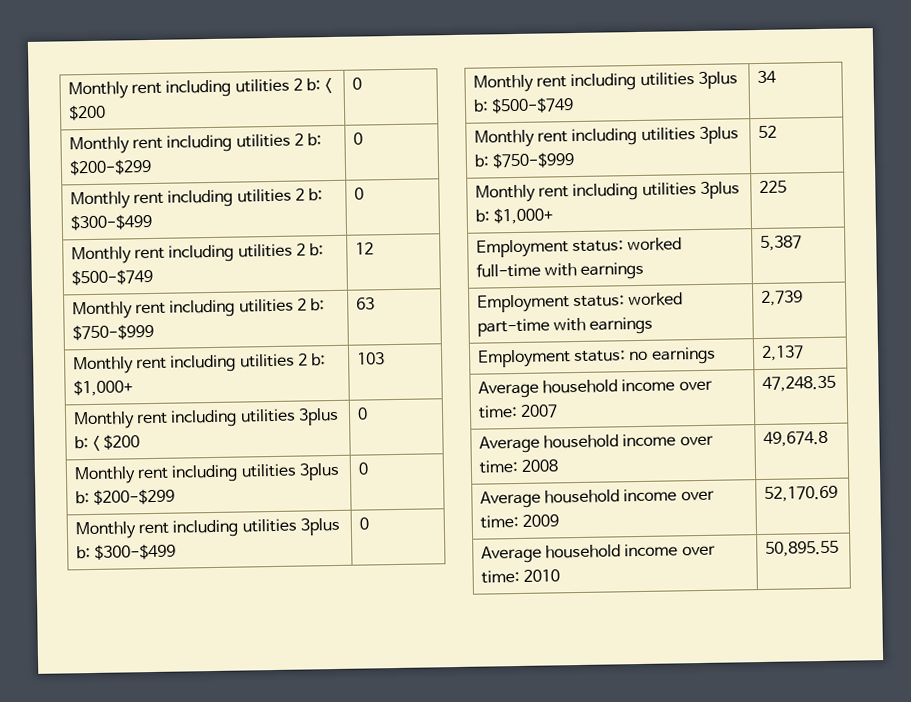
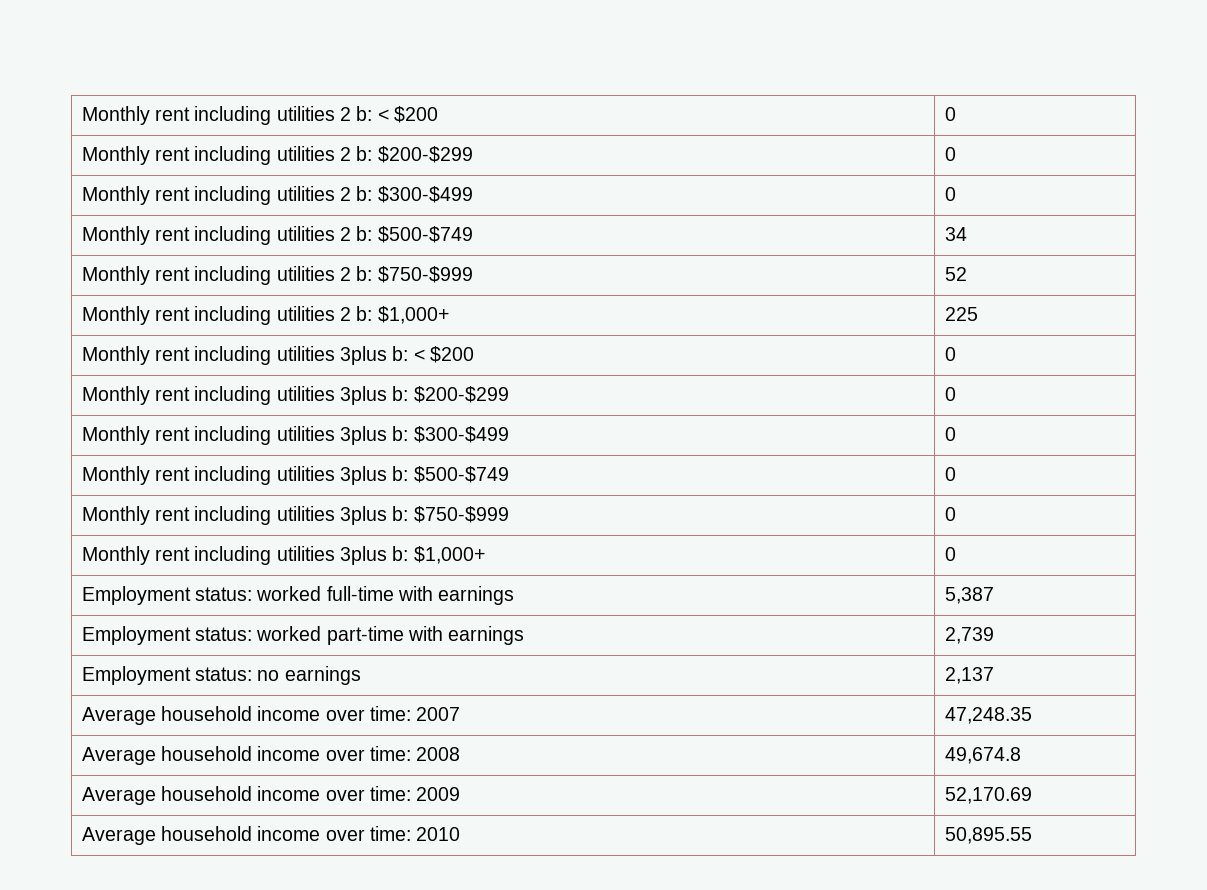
- Monthly rent including utilities 2 b: $500-$749 | 12
+ Monthly rent including utilities 2 b: $500-$749 | 34
- Monthly rent including utilities 2 b: $750-$999 | 63
+ Monthly rent including utilities 2 b: $750-$999 | 52
- Monthly rent including utilities 2 b: $1,000+ | 103
+ Monthly rent including utilities 2 b: $1,000+ | 225
- Monthly rent including utilities 3plus b: $500-$749 | 34
+ Monthly rent including utilities 3plus b: $500-$749 | 0
- Monthly rent including utilities 3plus b: $750-$999 | 52
+ Monthly rent including utilities 3plus b: $750-$999 | 0
- Monthly rent including utilities 3plus b: $1,000+ | 225
+ Monthly rent including utilities 3plus b: $1,000+ | 0

